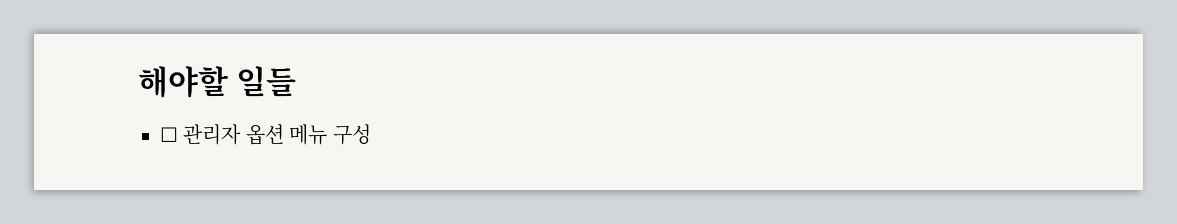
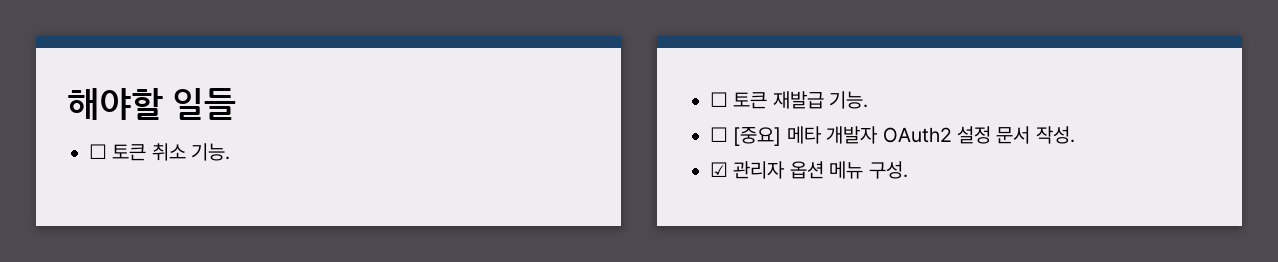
- ☐ 관리자 옵션 메뉴 구성
+ ☐ 토큰 취소 기능.
+ ☐ 토큰 재발급 기능.
+ ☐ [중요] 메타 개발자 OAuth2 설정 문서 작성.
+ ☑ 관리자 옵션 메뉴 구성.

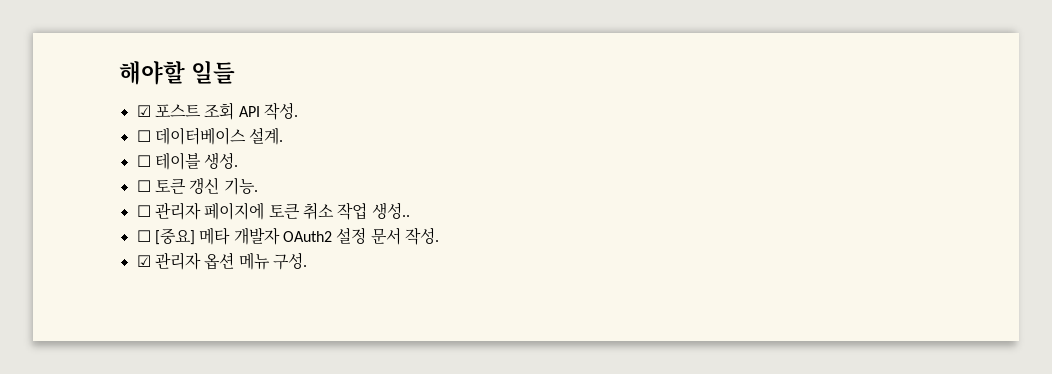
- ☐ 토큰 취소 기능.
- ☐ 토큰 재발급 기능.
+ ☑ 포스트 조회 API 작성.
+ ☐ 데이터베이스 설계.
+ ☐ 테이블 생성.
+ ☐ 토큰 갱신 기능.
+ ☐ 관리자 페이지에 토큰 취소 작업 생성..

